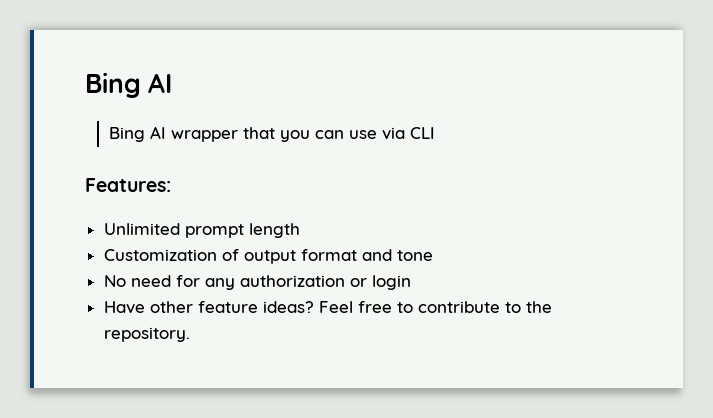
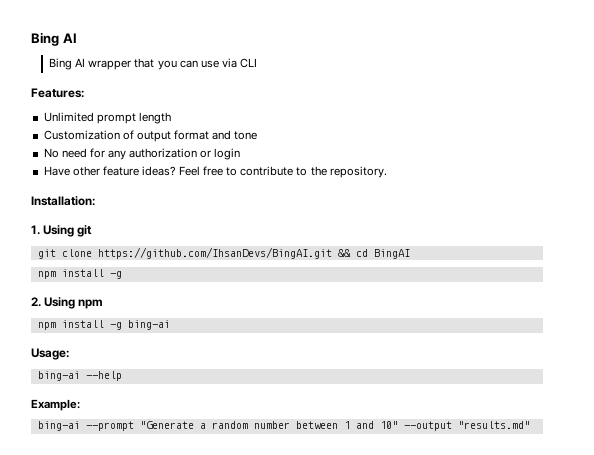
+ Installation:
+ 1. Using git
+ git clone https://github.com/IhsanDevs/BingAI.git && cd BingAI
+ npm install -g
+ 2. Using npm
+ npm install -g bing-ai
+ Usage:
+ bing-ai --help
+ Example:
+ bing-ai --prompt "Generate a random number between 1 and 10" --output "results.md"

